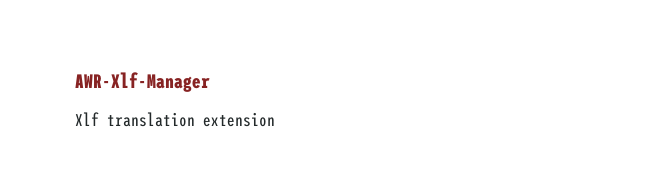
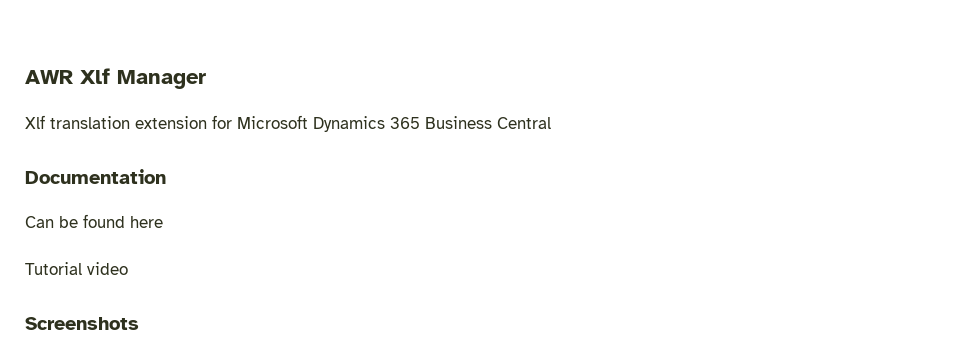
- AWR-Xlf-Manager
+ AWR Xlf Manager
- Xlf translation extension
+ Xlf translation extension for Microsoft Dynamics 365 Business Central
+ Documentation
+ Can be found here
+ Tutorial video
+ Screenshots

